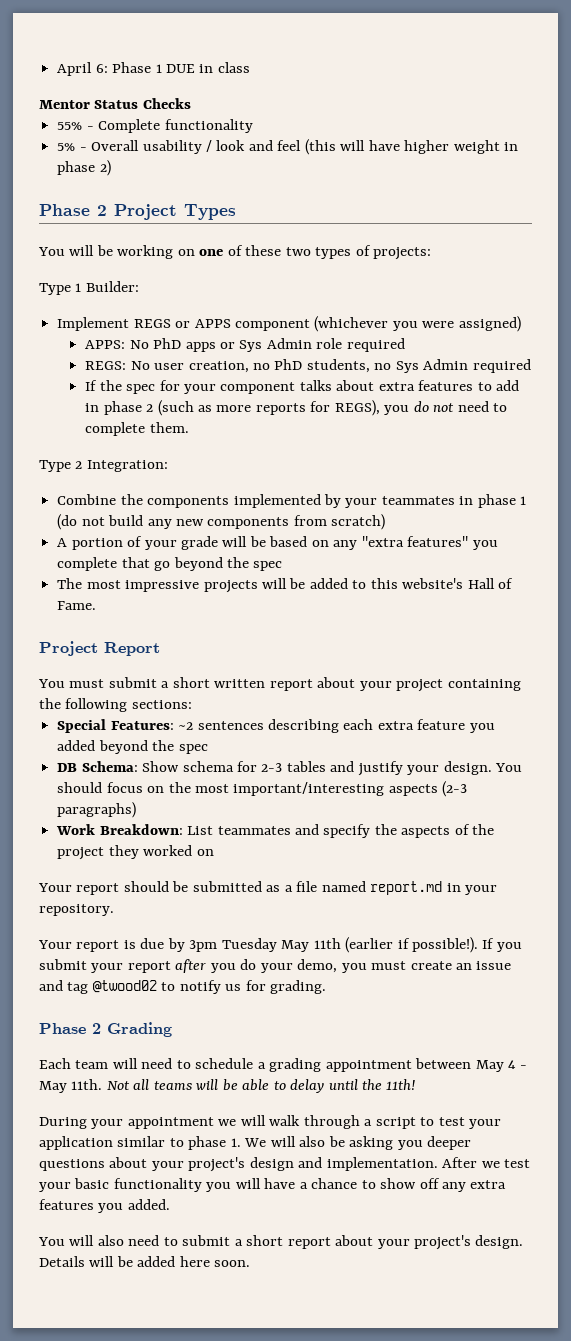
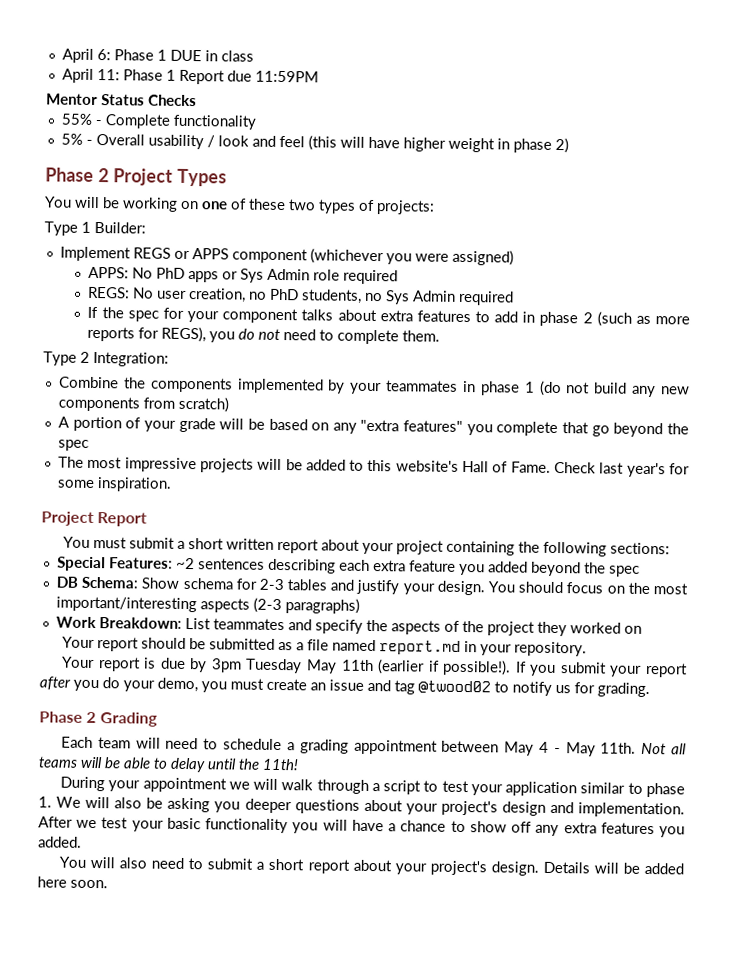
+ April 11: Phase 1 Report due 11:59PM
+ Check last year's for some inspiration.

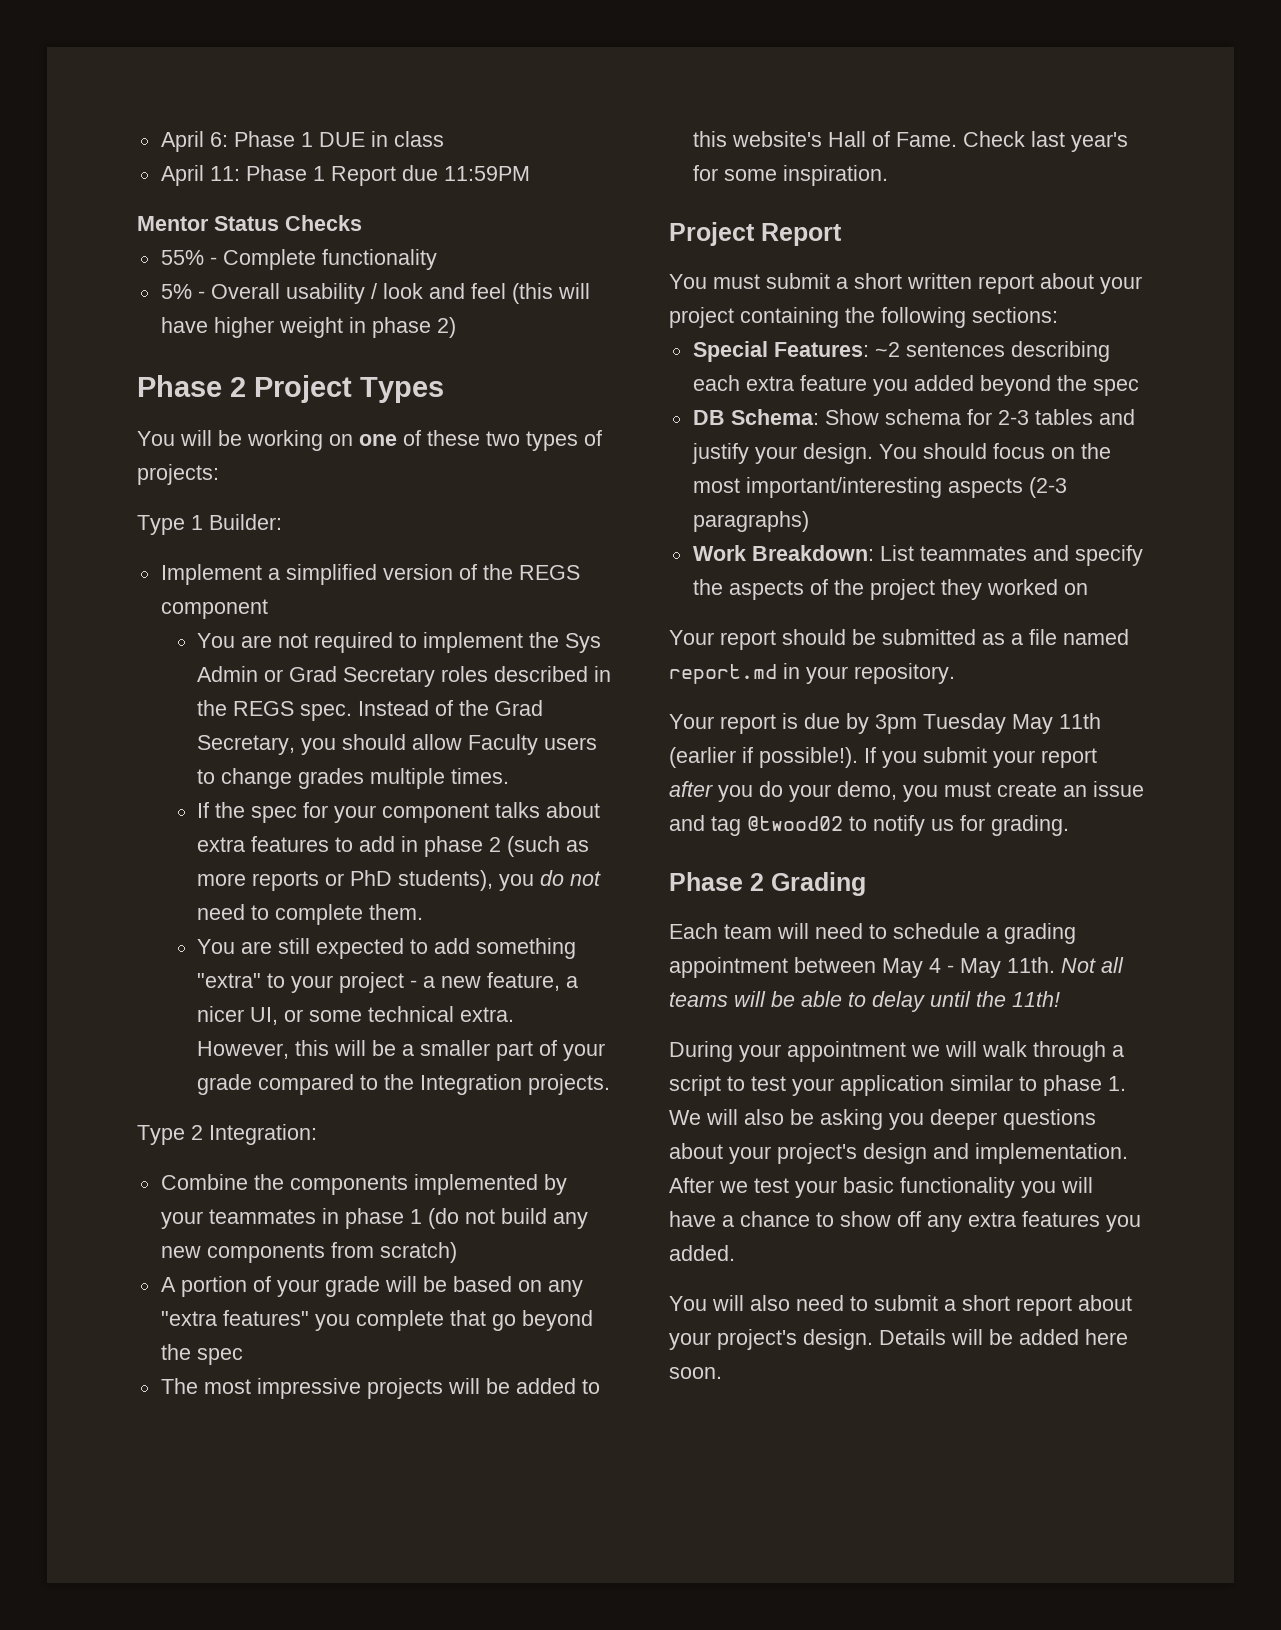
- Implement REGS or APPS component (whichever you were assigned)
- APPS: No PhD apps or Sys Admin role required
- REGS: No user creation, no PhD students, no Sys Admin required
+ Implement a simplified version of the REGS component
+ You are not required to implement the Sys Admin or Grad Secretary roles described in the REGS spec. Instead of the Grad Secretary, you should allow Faculty users to change grades multiple times.
- If the spec for your component talks about extra features to add in phase 2 (such as more reports for REGS), you do not need to complete them.
+ If the spec for your component talks about extra features to add in phase 2 (such as more reports or PhD students), you do not need to complete them.
+ You are still expected to add something "extra" to your project - a new feature, a nicer UI, or some technical extra. However, this will be a smaller part of your grade compared to the Integration projects.

